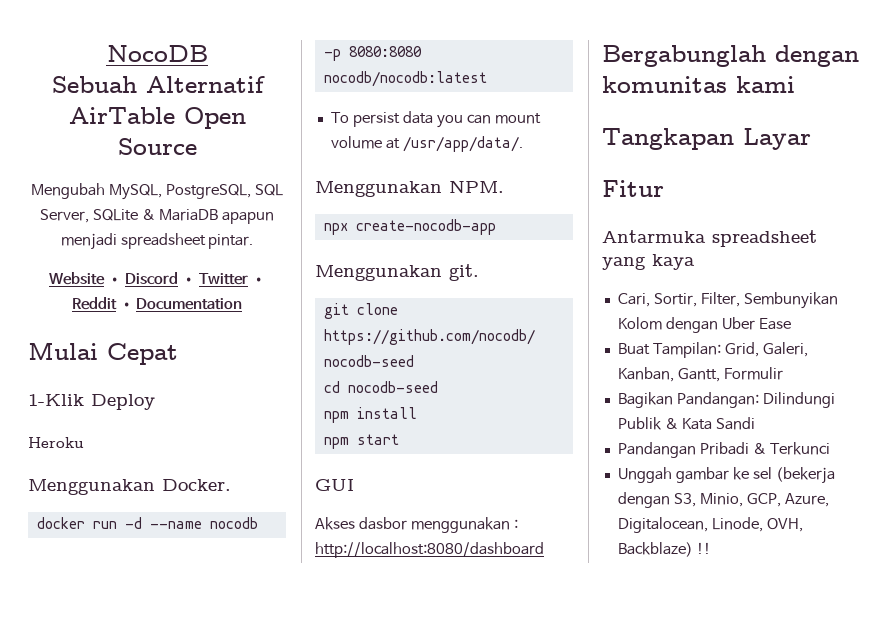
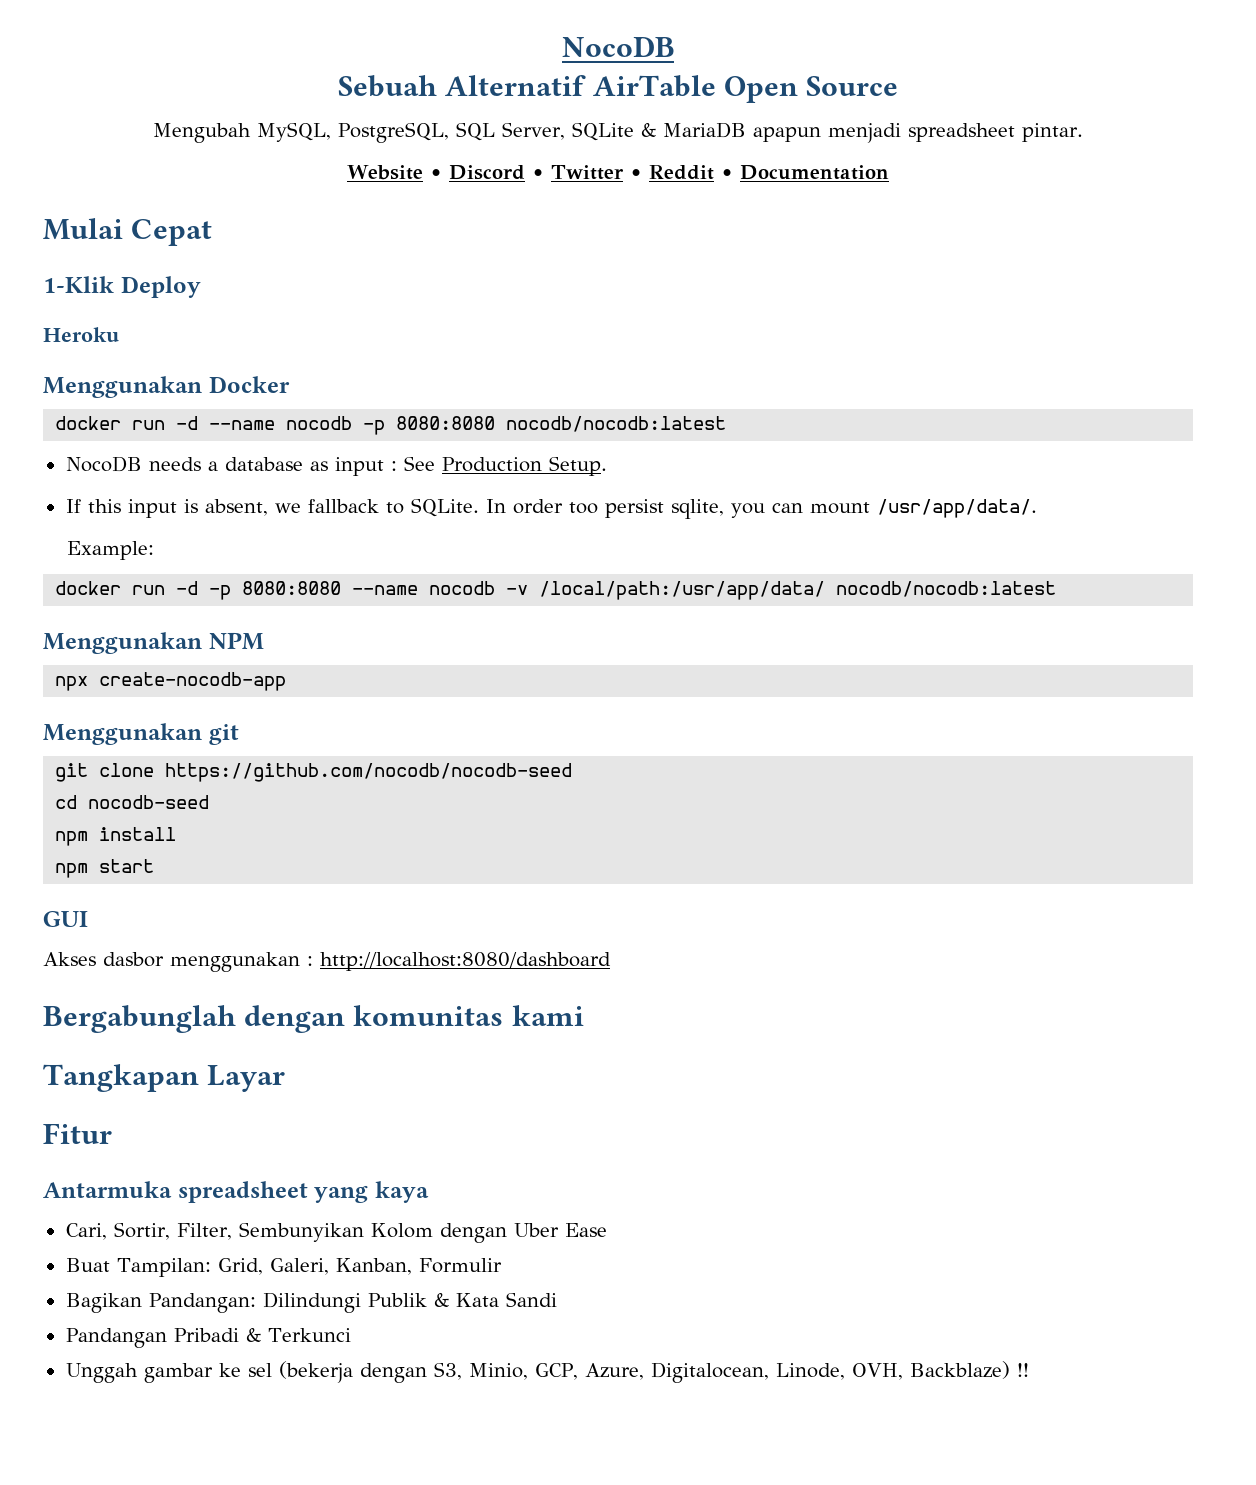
- Menggunakan Docker.
+ Menggunakan Docker
- To persist data you can mount volume at /usr/app/data/.
+ NocoDB needs a database as input : See Production Setup.
+ If this input is absent, we fallback to SQLite. In order too persist sqlite, you can mount /usr/app/data/.
- Menggunakan NPM.
+ Example:
+ docker run -d -p 8080:8080 --name nocodb -v /local/path:/usr/app/data/ nocodb/nocodb:latest
+ Menggunakan NPM
- Menggunakan git.
+ Menggunakan git
- Buat Tampilan: Grid, Galeri, Kanban, Gantt, Formulir
+ Buat Tampilan: Grid, Galeri, Kanban, Formulir

